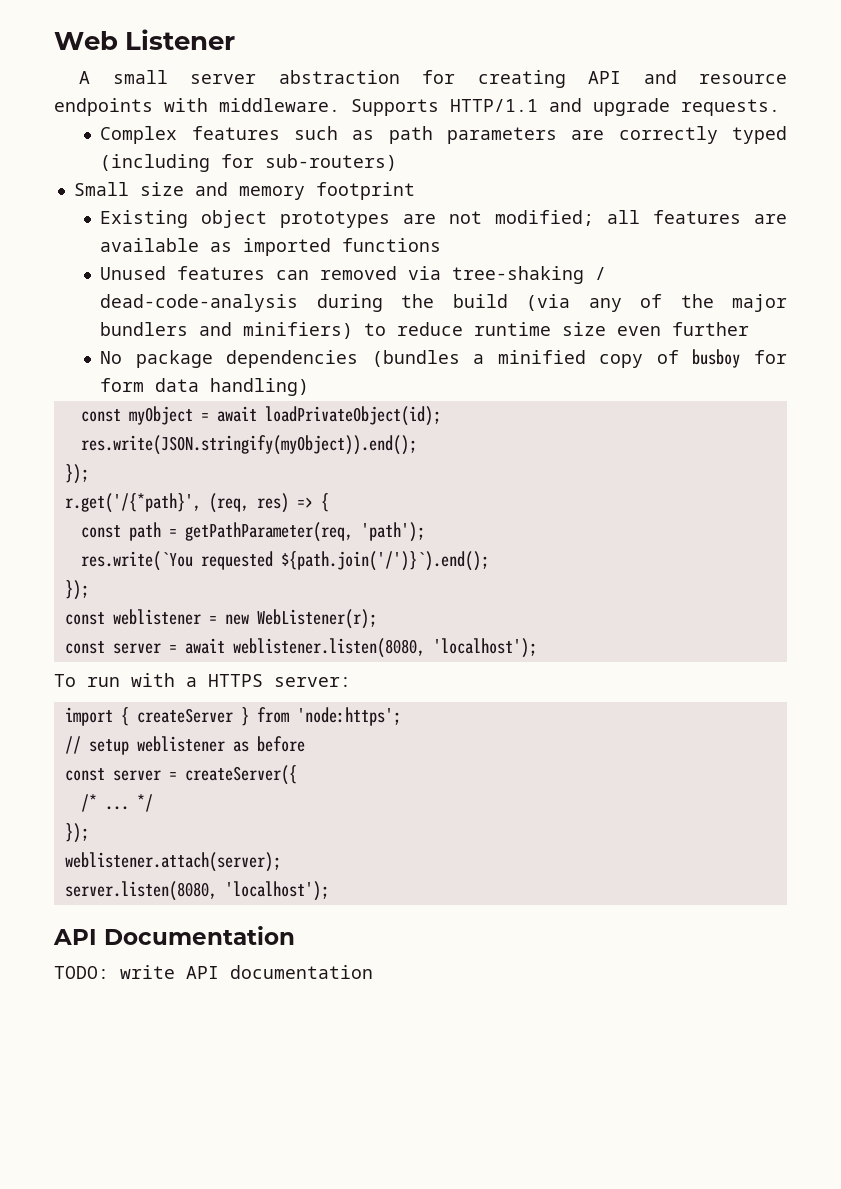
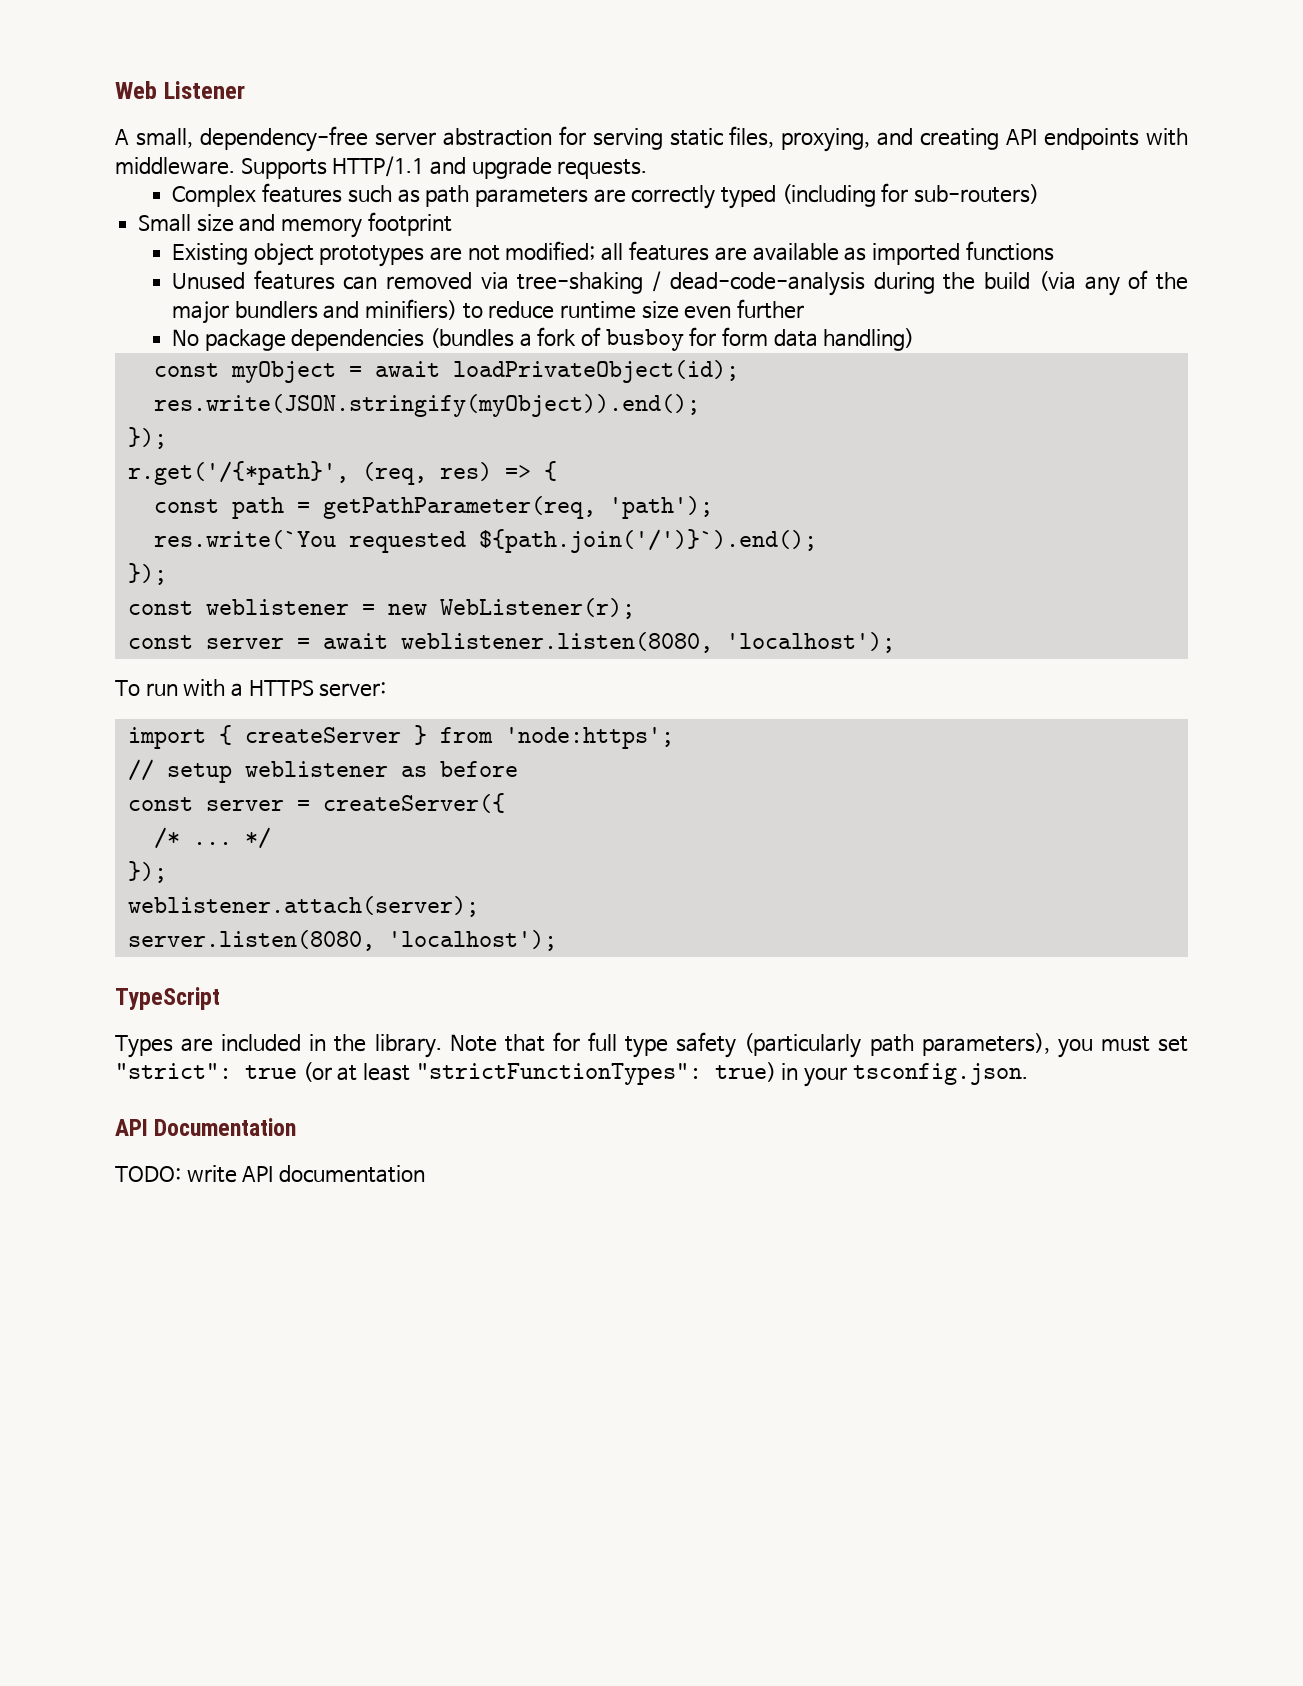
- A small server abstraction for creating API and resource endpoints with middleware.
+ A small, dependency-free server abstraction for serving static files, proxying, and creating API endpoints with middleware.
- No package dependencies (bundles a minified copy of busboy for form data handling)
+ No package dependencies (bundles a fork of busboy for form data handling)
+ TypeScript
+ Types are included in the library. Note that for full type safety (particularly path parameters), you must set "strict": true (or at least "strictFunctionTypes": true) in your tsconfig.json.

